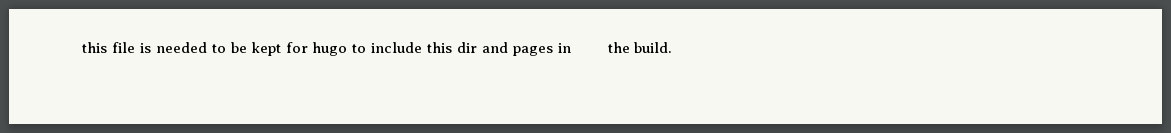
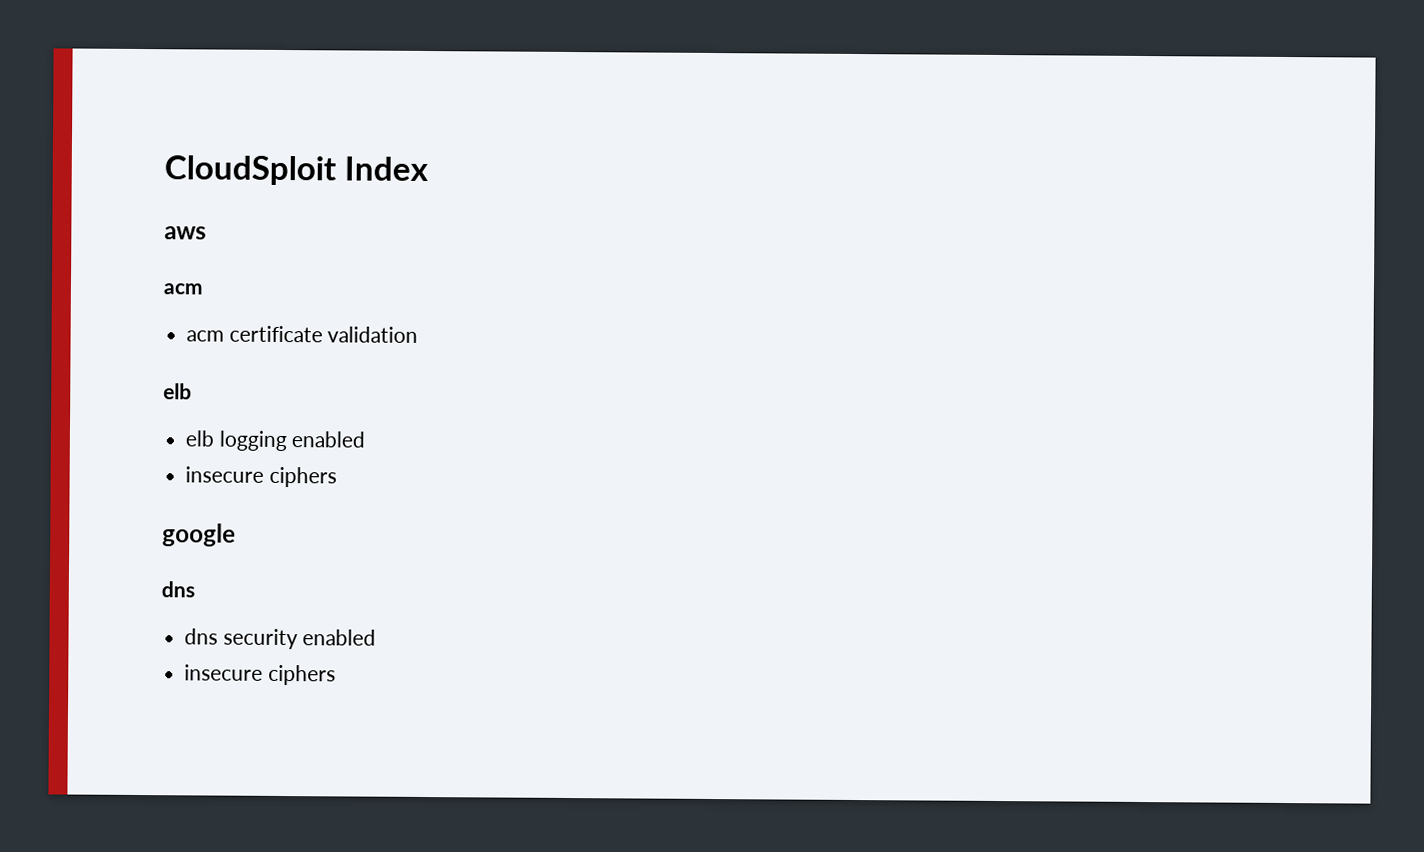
- this file is needed to be kept for hugo to include this dir and pages in the build.
+ CloudSploit Index
+ aws
+ acm
+ acm certificate validation
+ elb
+ elb logging enabled
+ insecure ciphers
+ google
+ dns
+ dns security enabled
+ insecure ciphers

